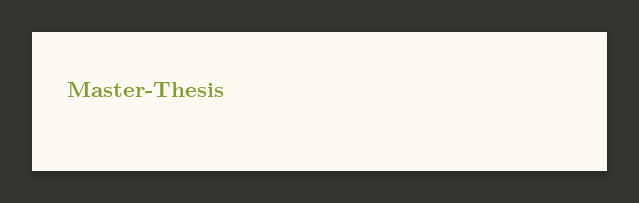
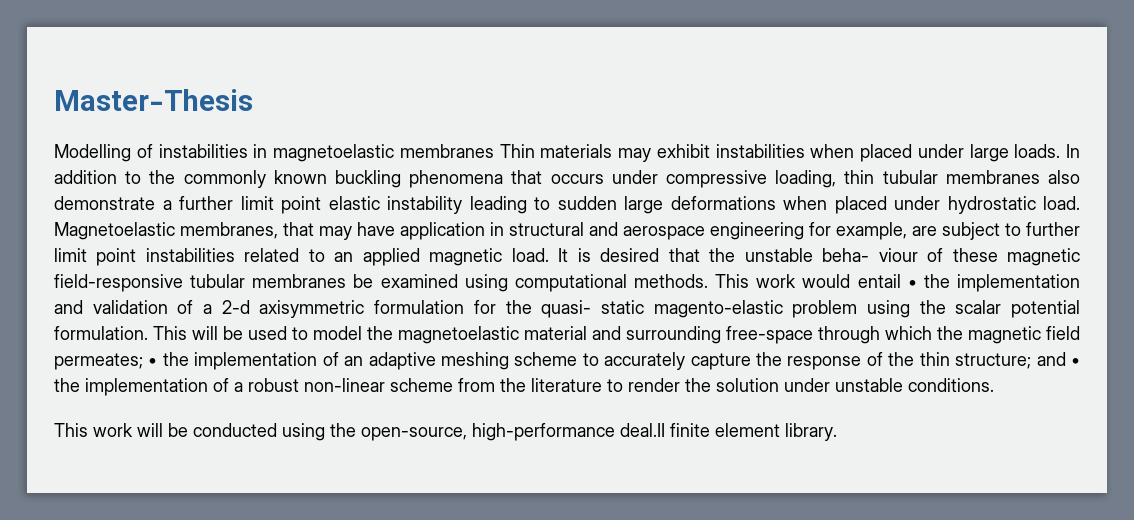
+ Modelling of instabilities in magnetoelastic membranes Thin materials may exhibit instabilities when placed under large loads. In addition to the commonly known buckling phenomena that occurs under compressive loading, thin tubular membranes also demonstrate a further limit point elastic instability leading to sudden large deformations when placed under hydrostatic load. Magnetoelastic membranes, that may have application in structural and aerospace engineering for example, are subject to further limit point instabilities related to an applied magnetic load. It is desired that the unstable beha- viour of these magnetic field-responsive tubular membranes be examined using computational methods. This work would entail • the implementation and validation of a 2-d axisymmetric formulation for the quasi- static magento-elastic problem using the scalar potential formulation. This will be used to model the magnetoelastic material and surrounding free-space through which the magnetic field permeates; • the implementation of an adaptive meshing scheme to accurately capture the response of the thin structure; and • the implementation of a robust non-linear scheme from the literature to render the solution under unstable conditions.
+ This work will be conducted using the open-source, high-performance deal.II finite element library.

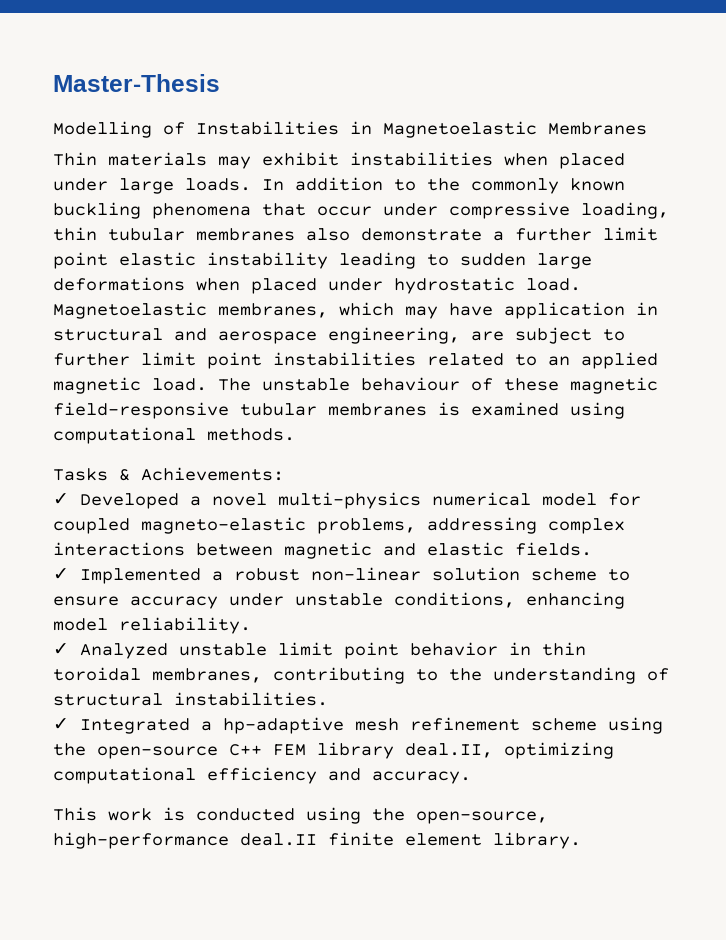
- Modelling of instabilities in magnetoelastic membranes Thin materials may exhibit instabilities when placed under large loads.
+ Modelling of Instabilities in Magnetoelastic Membranes
+ Thin materials may exhibit instabilities when placed under large loads.
- In addition to the commonly known buckling phenomena that occurs under compressive loading, thin tubular membranes also demonstrate a further limit point elastic instability leading to sudden large deformations when placed under hydrostatic load.
+ In addition to the commonly known buckling phenomena that occur under compressive loading, thin tubular membranes also demonstrate a further limit point elastic instability leading to sudden large deformations when placed under hydrostatic load.
- Magnetoelastic membranes, that may have application in structural and aerospace engineering for example, are subject to further limit point instabilities related to an applied magnetic load.
+ Magnetoelastic membranes, which may have application in structural and aerospace engineering, are subject to further limit point instabilities related to an applied magnetic load.
- It is desired that the unstable beha- viour of these magnetic field-responsive tubular membranes be examined using computational methods. This work would entail • the implementation and validation of a 2-d axisymmetric formulation for the quasi- static magento-elastic problem using the scalar potential formulation. This will be used to model the magnetoelastic material and surrounding free-space through which the magnetic field permeates; • the implementation of an adaptive meshing scheme to accurately capture the response of the thin structure; and • the implementation of a robust non-linear scheme from the literature to render the solution under unstable conditions.
- This work will be conducted using the open-source, high-performance deal.II finite element library.
+ The unstable behaviour of these magnetic field-responsive tubular membranes is examined using computational methods.
+ Tasks & Achievements:
+ ✓ Developed a novel multi-physics numerical model for coupled magneto-elastic problems, addressing complex interactions between magnetic and elastic fields.
+ ✓ Implemented a robust non-linear solution scheme to ensure accuracy under unstable conditions, enhancing model reliability.
+ ✓ Analyzed unstable limit point behavior in thin toroidal membranes, contributing to the understanding of structural instabilities.
+ ✓ Integrated a hp-adaptive mesh refinement scheme using the open-source C++ FEM library deal.II, optimizing computational efficiency and accuracy.
+ This work is conducted using the open-source, high-performance deal.II finite element library.

